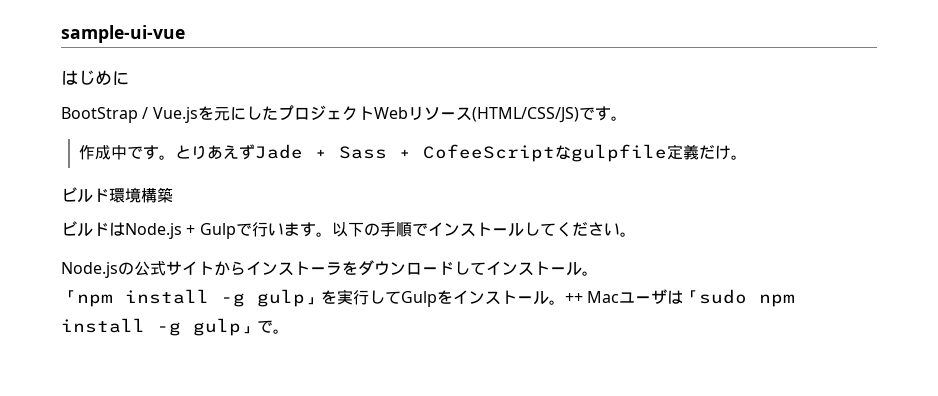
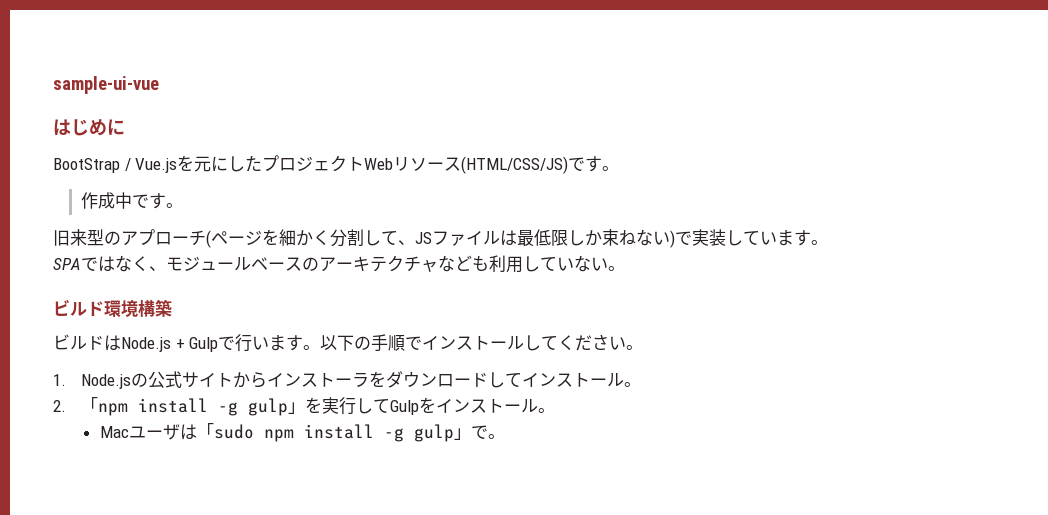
- 作成中です。とりあえずJade + Sass + CofeeScriptなgulpfile定義だけ。
+ 作成中です。
+ 旧来型のアプローチ(ページを細かく分割して、JSファイルは最低限しか束ねない)で実装しています。
+ SPAではなく、モジュールベースのアーキテクチャなども利用していない。
- Node.jsの公式サイトからインストーラをダウンロードしてインストール。
+ 1. Node.jsの公式サイトからインストーラをダウンロードしてインストール。
- 「npm install -g gulp」を実行してGulpをインストール。++ Macユーザは「sudo npm install -g gulp」で。
+ 2.「npm install -g gulp」を実行してGulpをインストール。
+ Macユーザは「sudo npm install -g gulp」で。

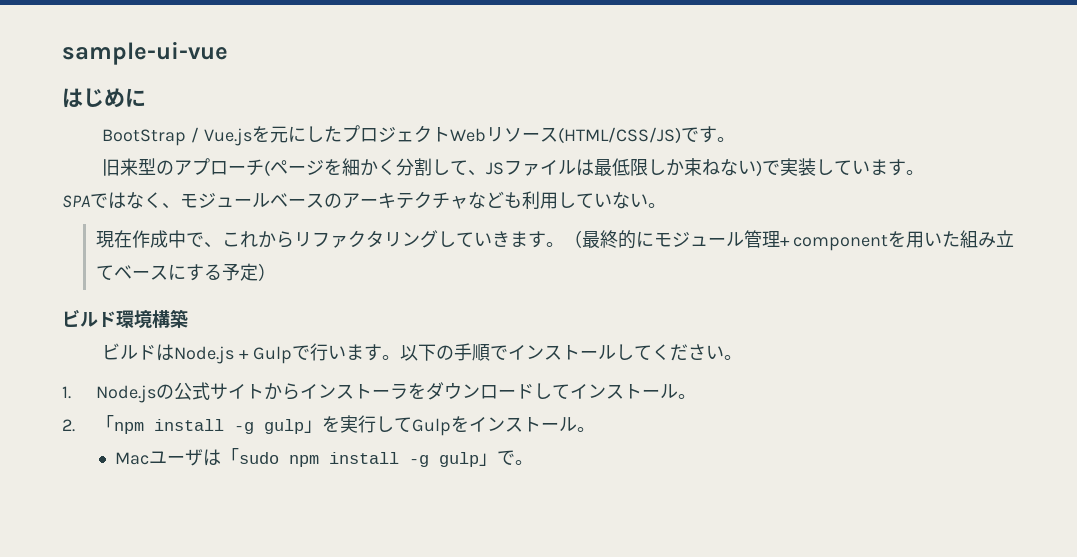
- 作成中です。
+ 現在作成中で、これからリファクタリングしていきます。（最終的にモジュール管理+ componentを用いた組み立てベースにする予定）

